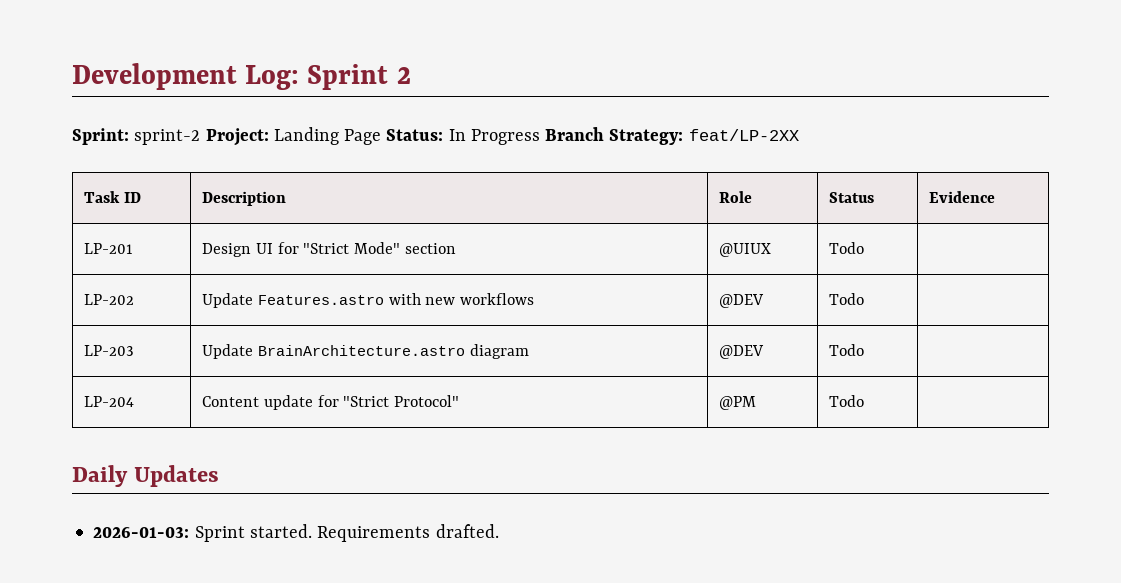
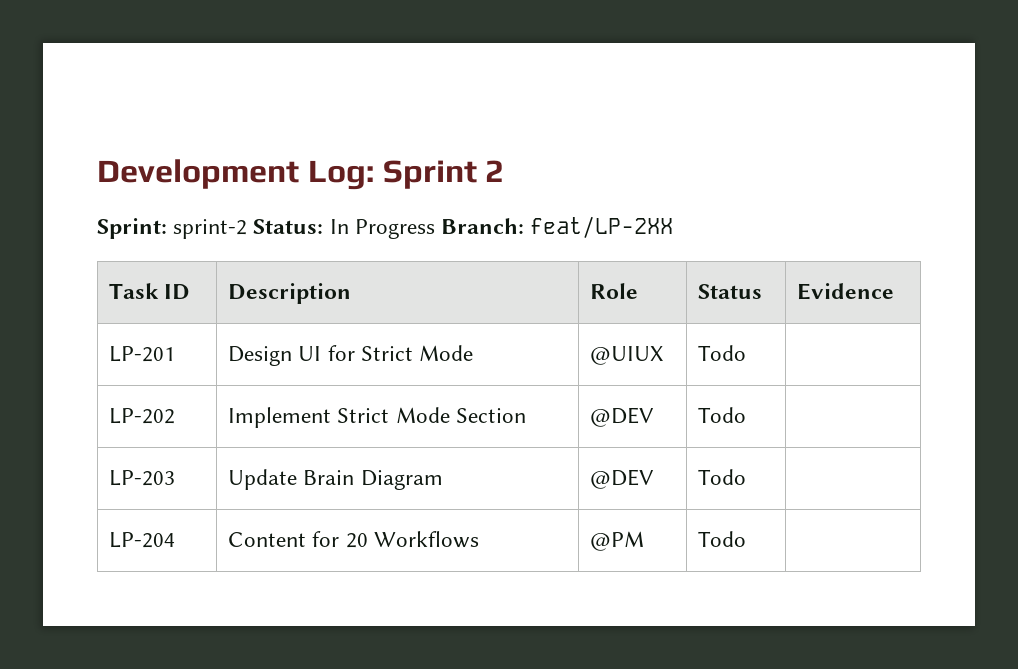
- Sprint: sprint-2 Project: Landing Page Status: In Progress Branch Strategy: feat/LP-2XX
+ Sprint: sprint-2 Status: In Progress Branch: feat/LP-2XX
- LP-201 | Design UI for "Strict Mode" section | @UIUX | Todo |
+ LP-201 | Design UI for Strict Mode | @UIUX | Todo |
- LP-202 | Update Features.astro with new workflows | @DEV | Todo |
+ LP-202 | Implement Strict Mode Section | @DEV | Todo |
- LP-203 | Update BrainArchitecture.astro diagram | @DEV | Todo |
+ LP-203 | Update Brain Diagram | @DEV | Todo |
- LP-204 | Content update for "Strict Protocol" | @PM | Todo |
- Daily Updates
- 2026-01-03: Sprint started. Requirements drafted.
+ LP-204 | Content for 20 Workflows | @PM | Todo |

